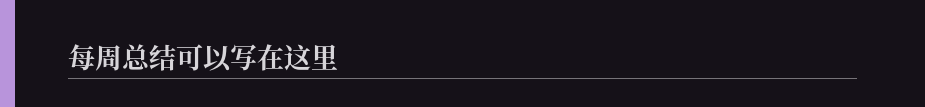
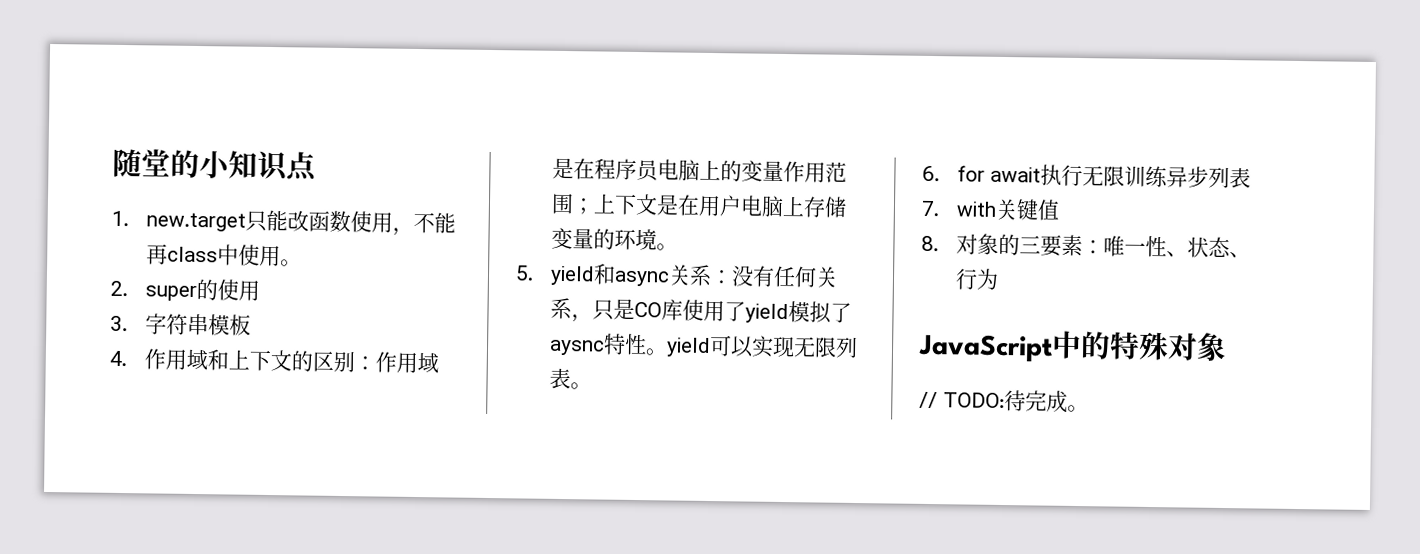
- 每周总结可以写在这里
+ 随堂的小知识点
+ 1. new.target只能改函数使用，不能再class中使用。
+ 2. super的使用
+ 3.字符串模板
+ 4.作用域和上下文的区别：作用域是在程序员电脑上的变量作用范围；上下文是在用户电脑上存储变量的环境。
+ 5. yield和async关系：没有任何关系，只是CO库使用了yield模拟了aysnc特性。yield可以实现无限列表。
+ 6. for await执行无限训练异步列表
+ 7. with关键值
+ 8.对象的三要素：唯一性、状态、行为
+ JavaScript中的特殊对象
+ // TODO:待完成。

